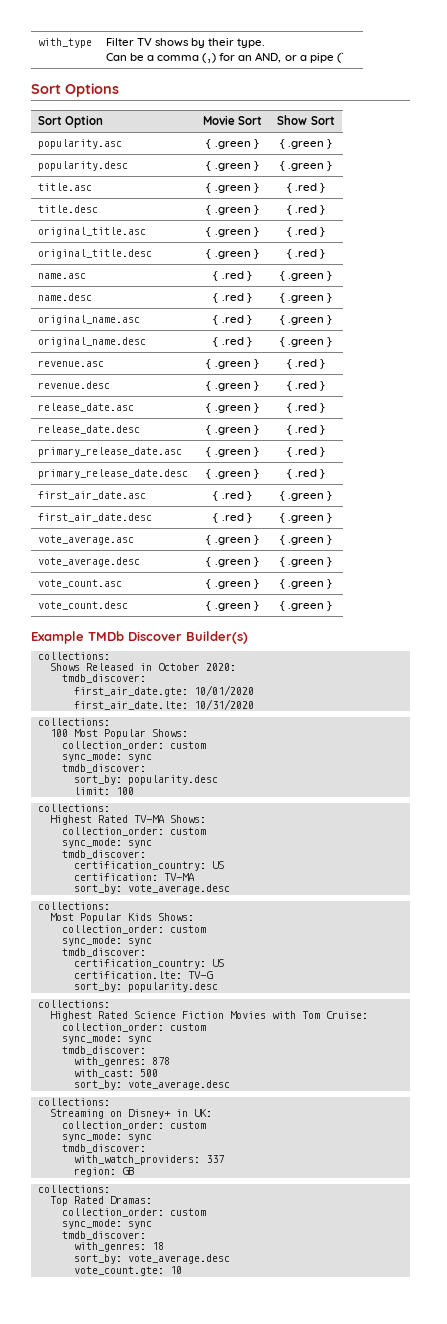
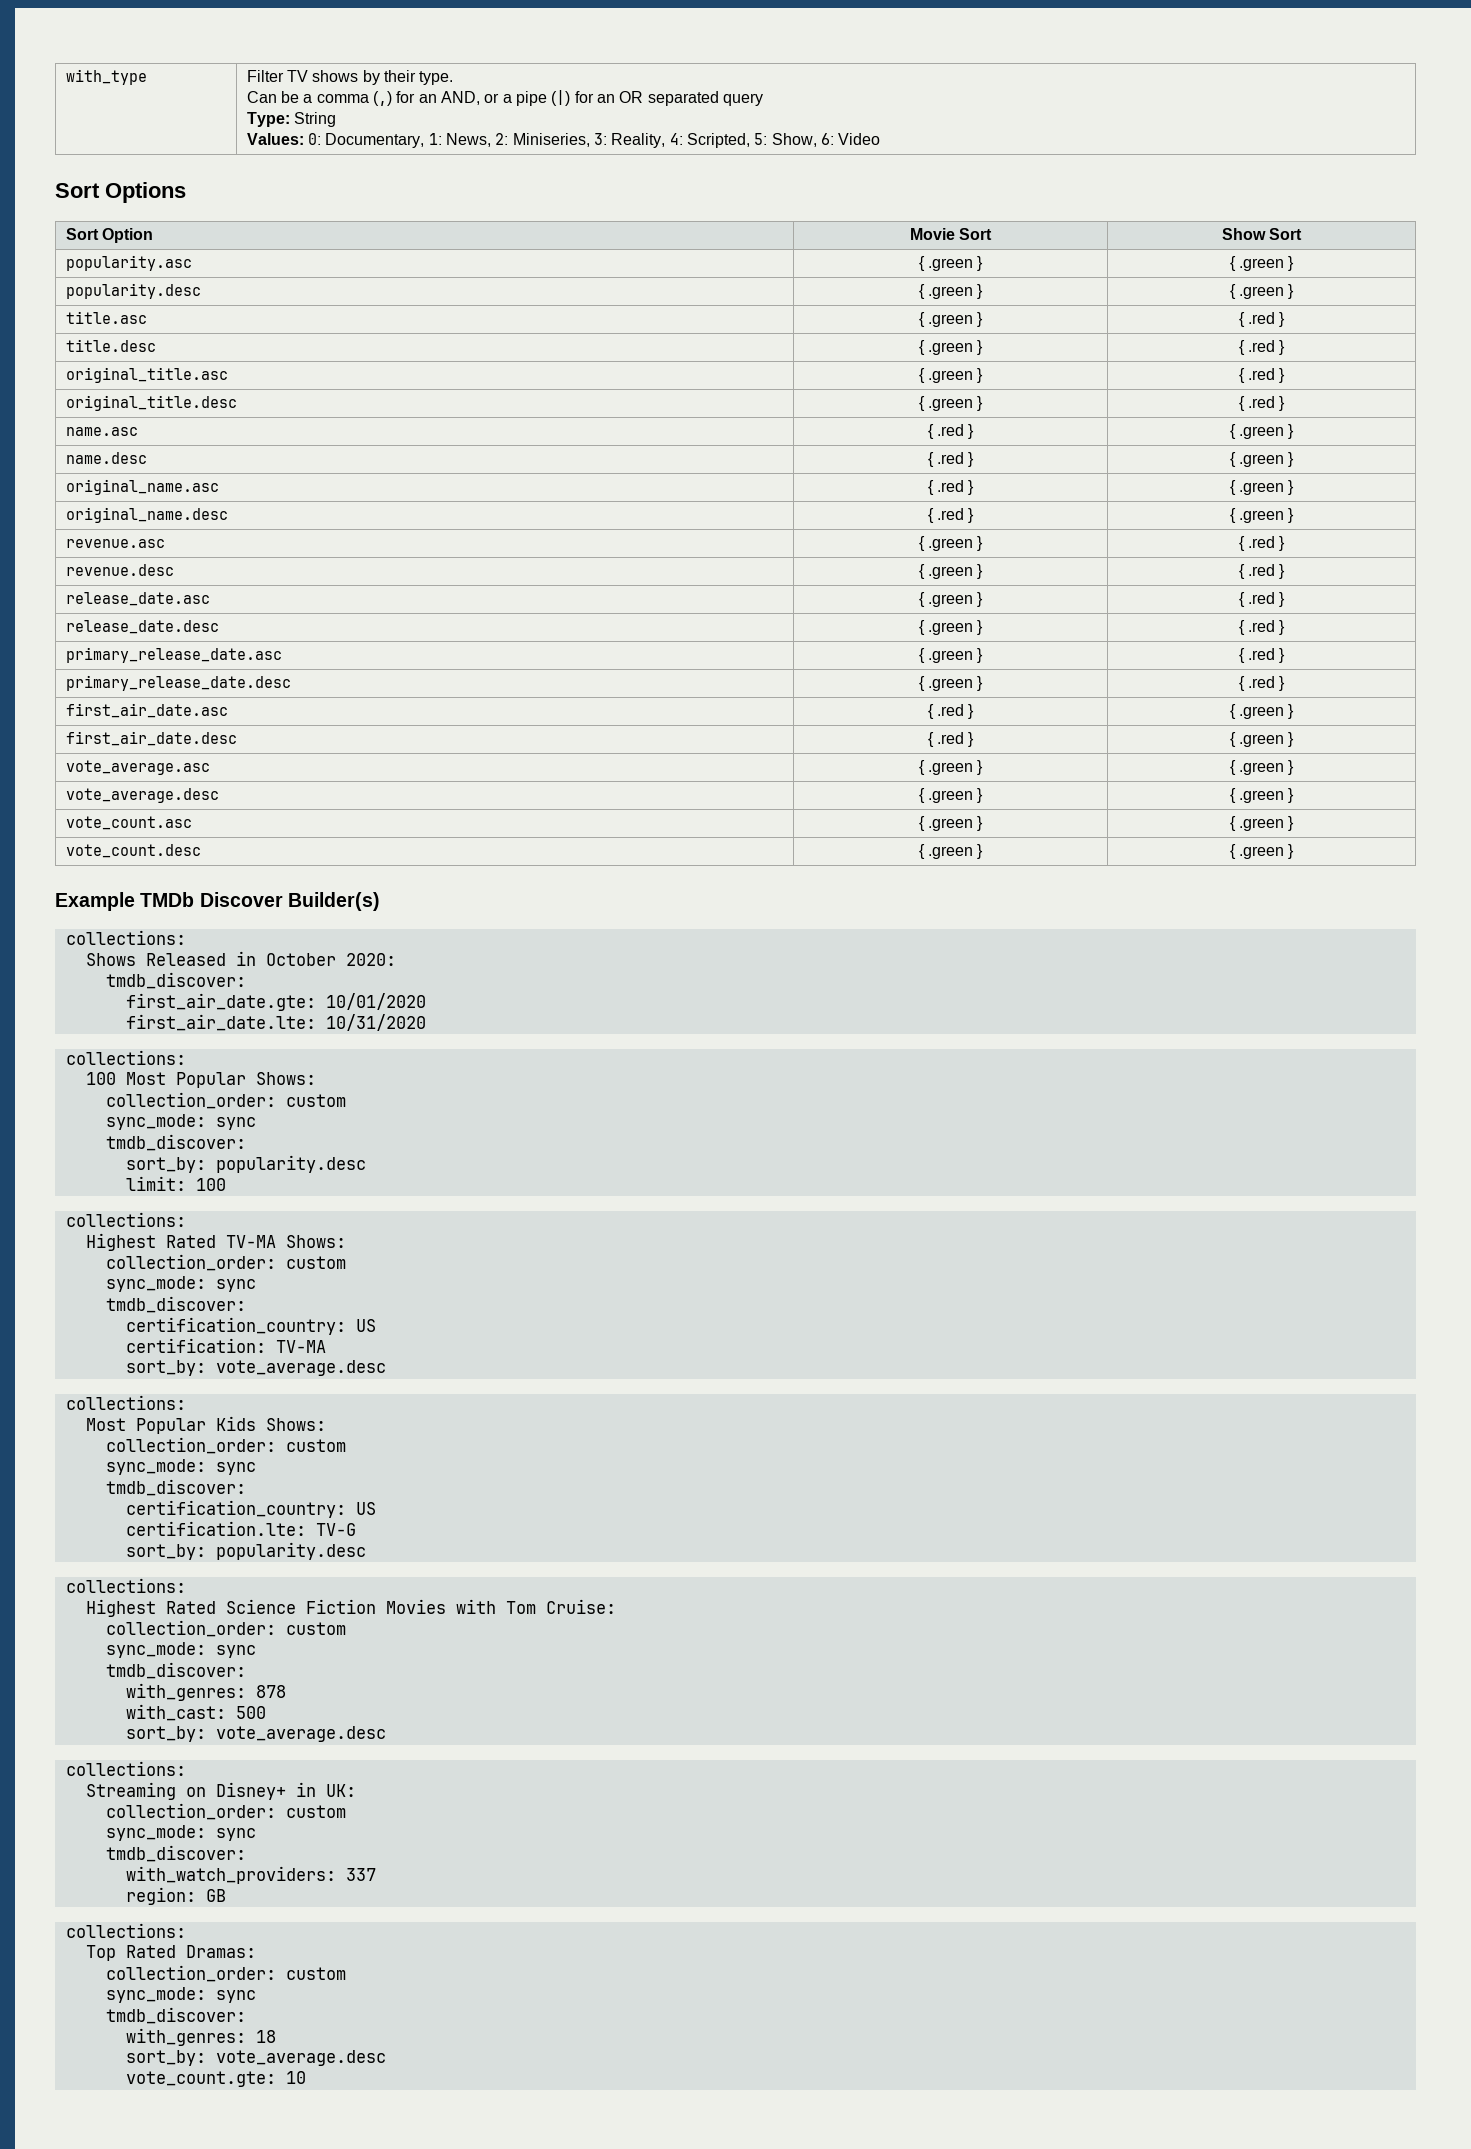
- Can be a comma (,) for an AND, or a pipe (`
+ Can be a comma (,) for an AND, or a pipe (|) for an OR separated query
+ Type: String
+ Values: 0: Documentary, 1: News, 2: Miniseries, 3: Reality, 4: Scripted, 5: Show, 6: Video

